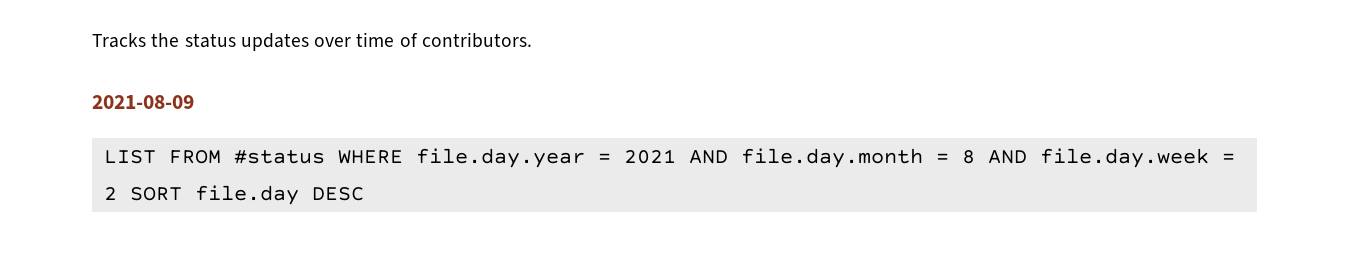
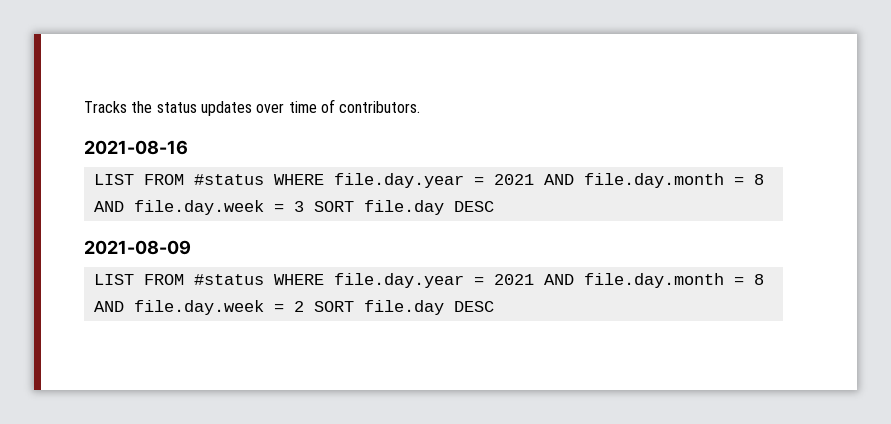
+ 2021-08-16
+ LIST FROM #status WHERE file.day.year = 2021 AND file.day.month = 8 AND file.day.week = 3 SORT file.day DESC

